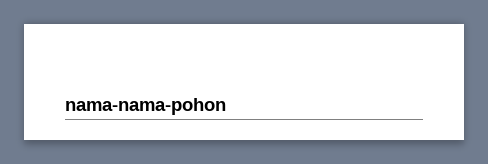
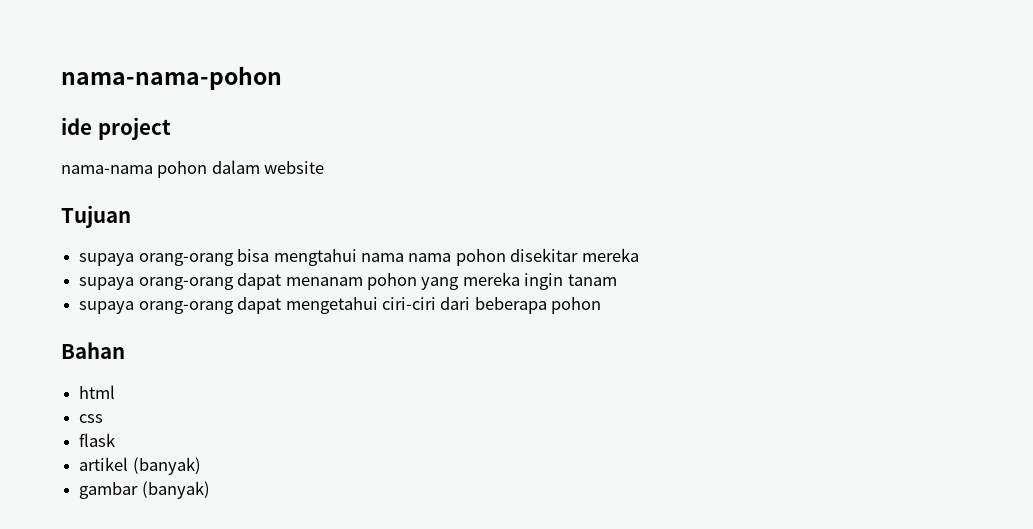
+ ide project
+ nama-nama pohon dalam website
+ Tujuan
+ supaya orang-orang bisa mengtahui nama nama pohon disekitar mereka
+ supaya orang-orang dapat menanam pohon yang mereka ingin tanam
+ supaya orang-orang dapat mengetahui ciri-ciri dari beberapa pohon
+ Bahan
+ html
+ css
+ flask
+ artikel (banyak)
+ gambar (banyak)

